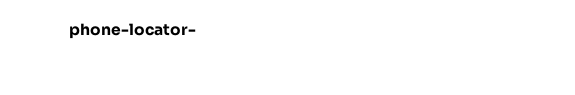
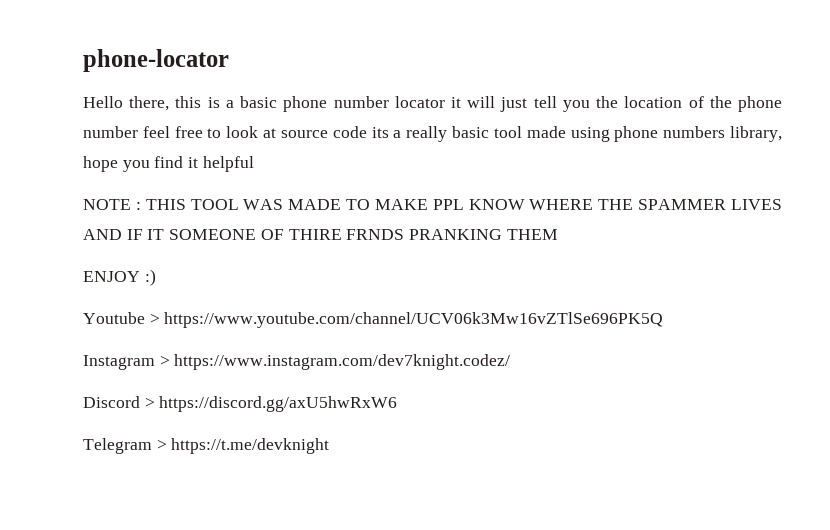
- phone-locator-
+ phone-locator
+ Hello there, this is a basic phone number locator it will just tell you the location of the phone number feel free to look at source code its a really basic tool made using phone numbers library, hope you find it helpful
+ NOTE : THIS TOOL WAS MADE TO MAKE PPL KNOW WHERE THE SPAMMER LIVES AND IF IT SOMEONE OF THIRE FRNDS PRANKING THEM
+ ENJOY :)
+ Youtube > https://www.youtube.com/channel/UCV06k3Mw16vZTlSe696PK5Q
+ Instagram > https://www.instagram.com/dev7knight.codez/
+ Discord > https://discord.gg/axU5hwRxW6
+ Telegram > https://t.me/devknight

